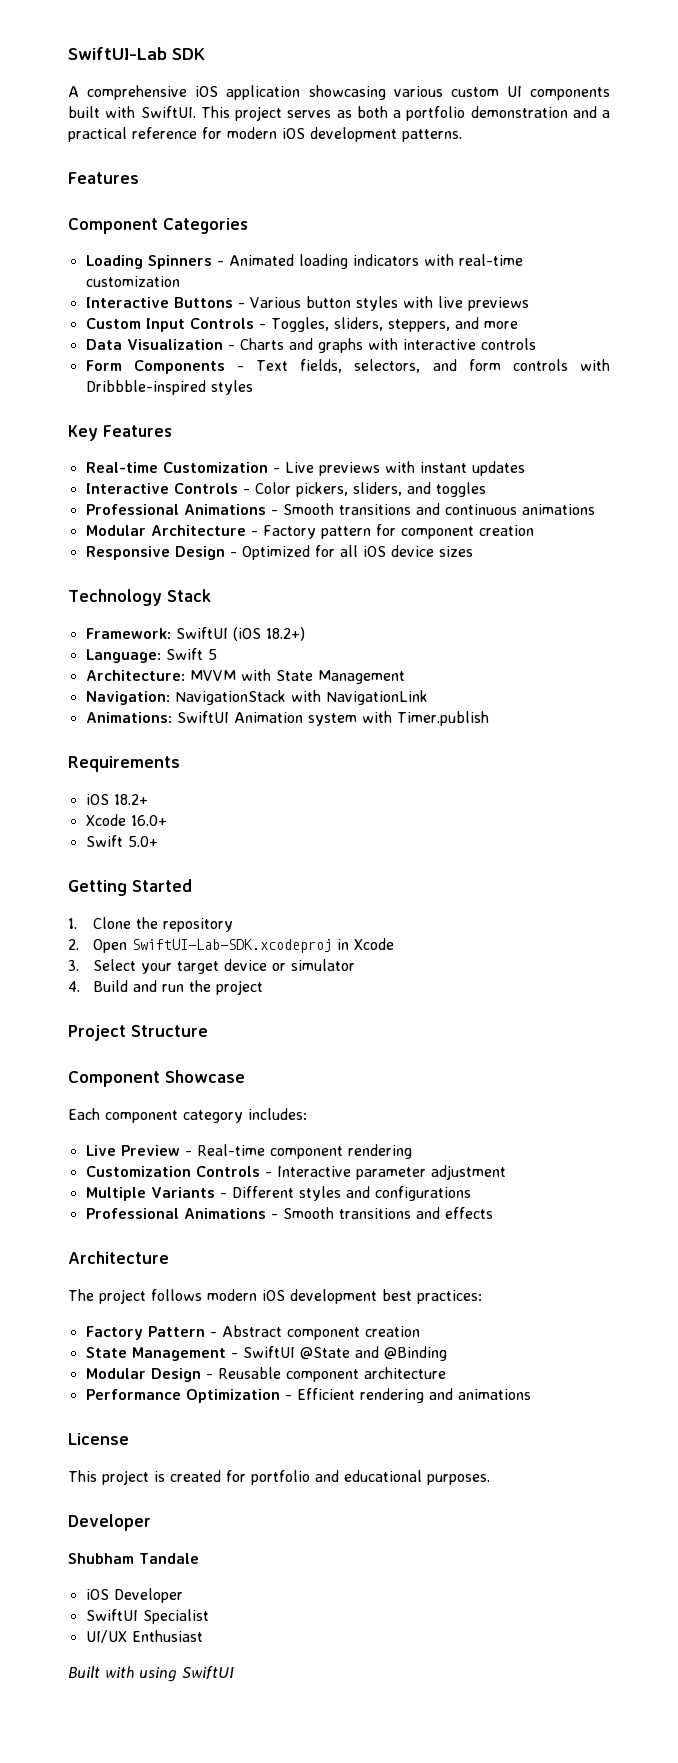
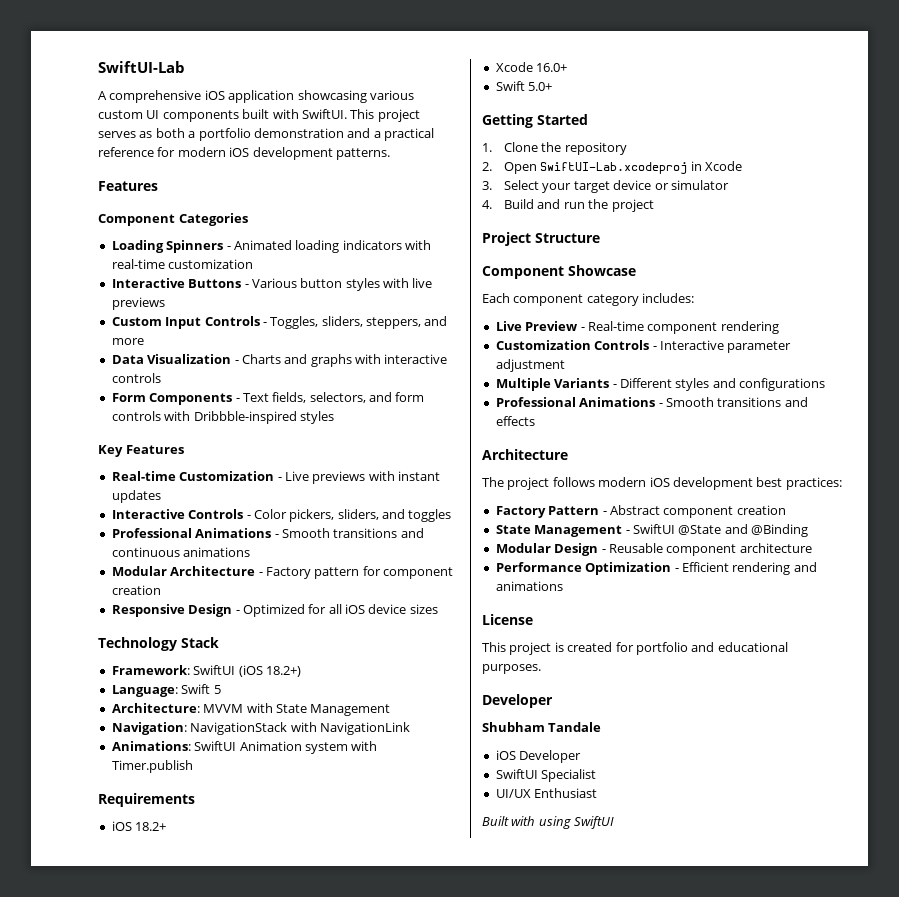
- SwiftUI-Lab SDK
+ SwiftUI-Lab
- 2. Open SwiftUI-Lab-SDK.xcodeproj in Xcode
+ 2. Open SwiftUI-Lab.xcodeproj in Xcode

